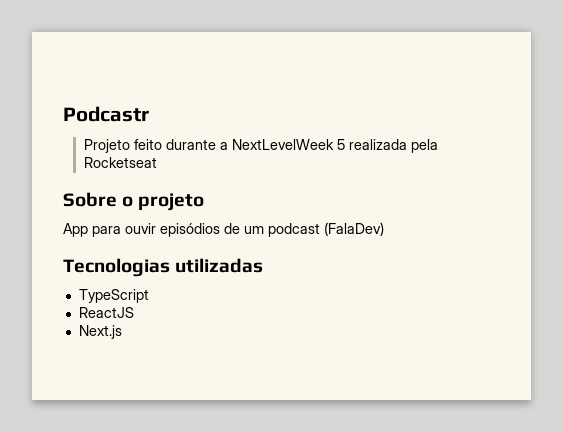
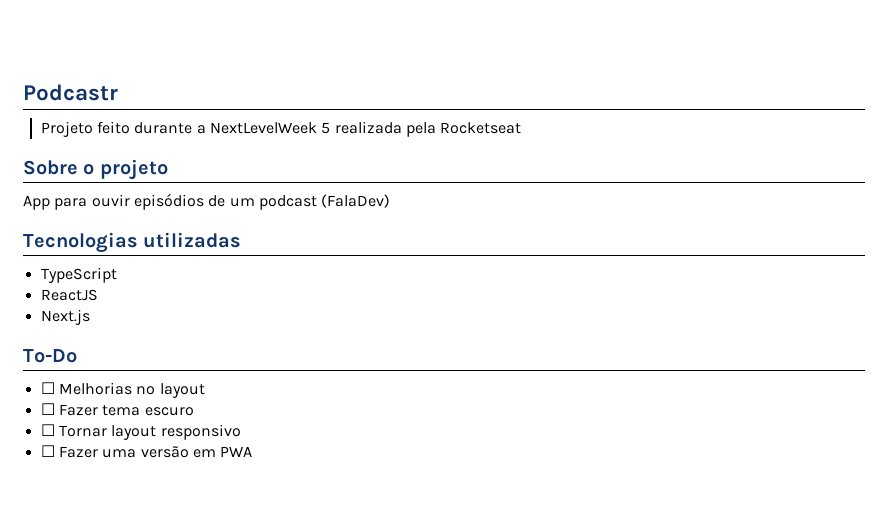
+ To-Do
+ ☐ Melhorias no layout
+ ☐ Fazer tema escuro
+ ☐ Tornar layout responsivo
+ ☐ Fazer uma versão em PWA

